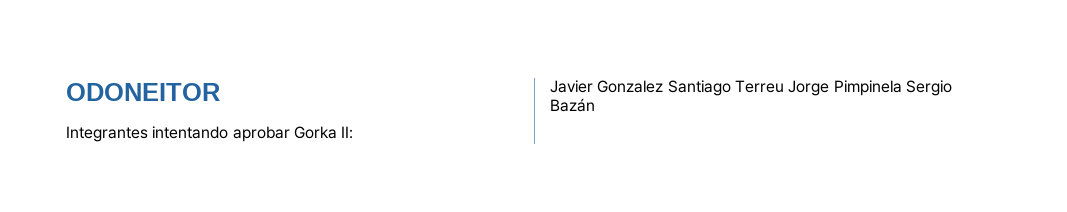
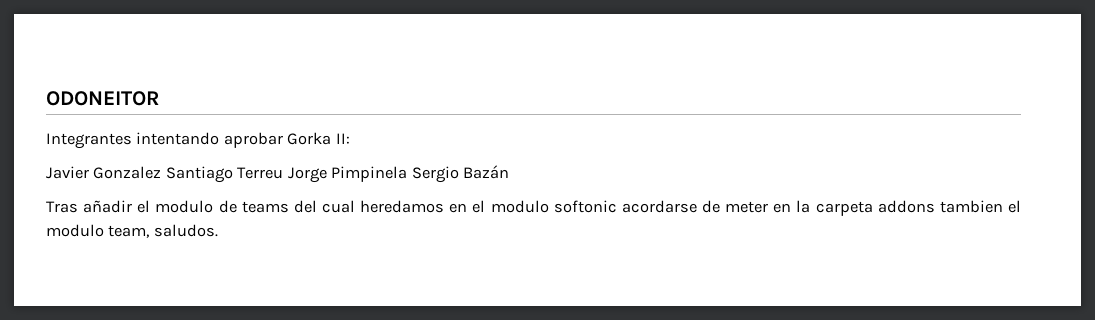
+ Tras añadir el modulo de teams del cual heredamos en el modulo softonic acordarse de meter en la carpeta addons tambien el modulo team, saludos.

